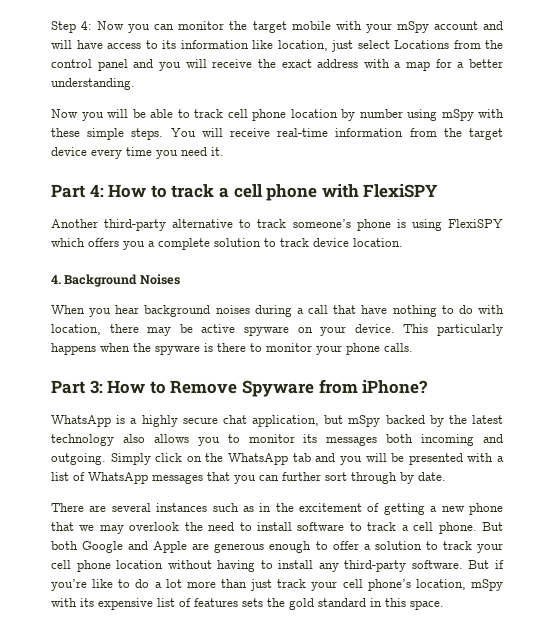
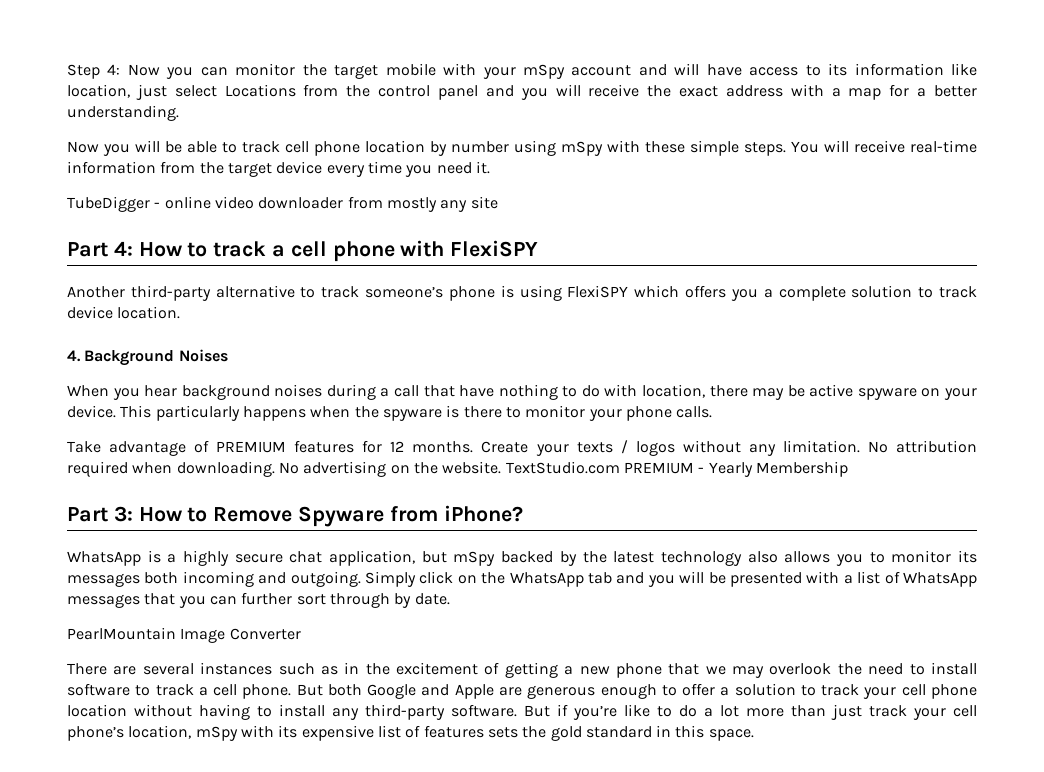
+ TubeDigger - online video downloader from mostly any site
+ Take advantage of PREMIUM features for 12 months. Create your texts / logos without any limitation. No attribution required when downloading. No advertising on the website. TextStudio.com PREMIUM - Yearly Membership
+ PearlMountain Image Converter

